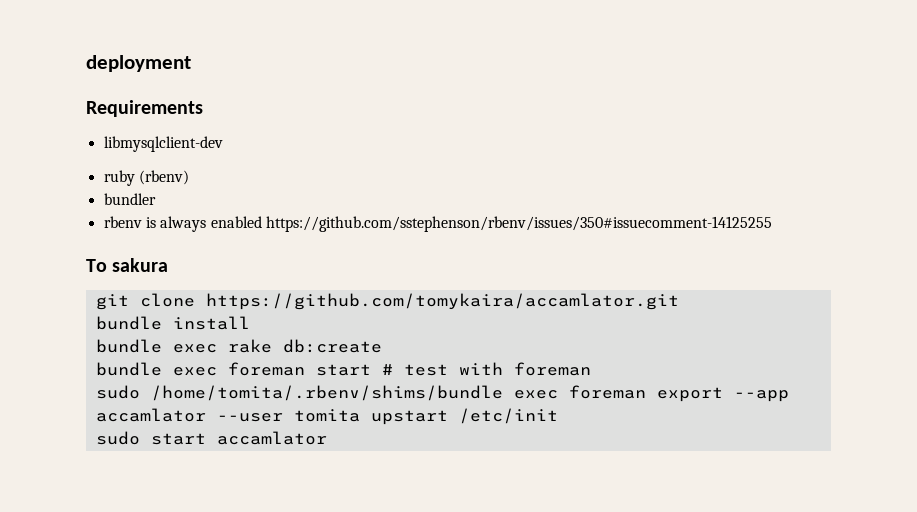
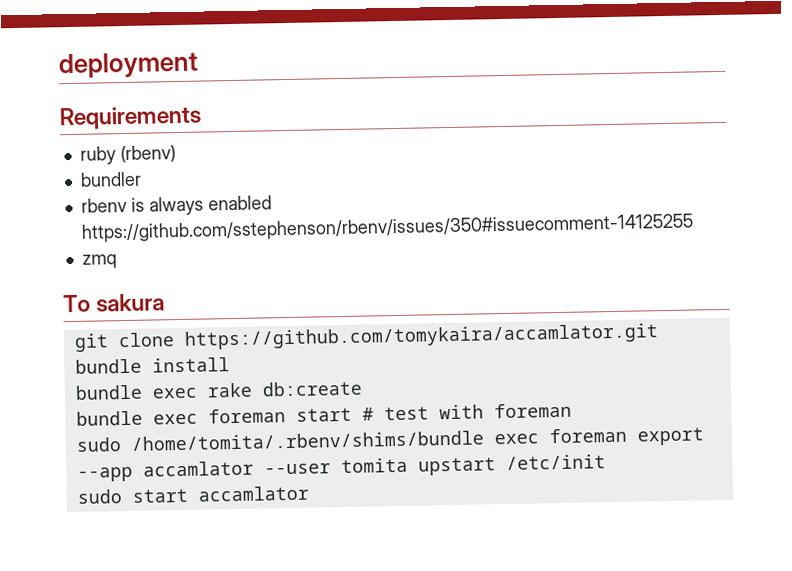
- libmysqlclient-dev
+ zmq

